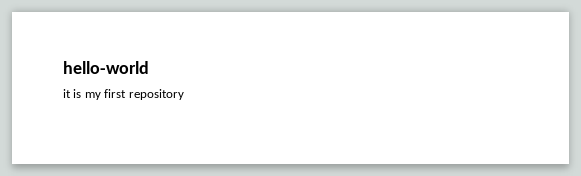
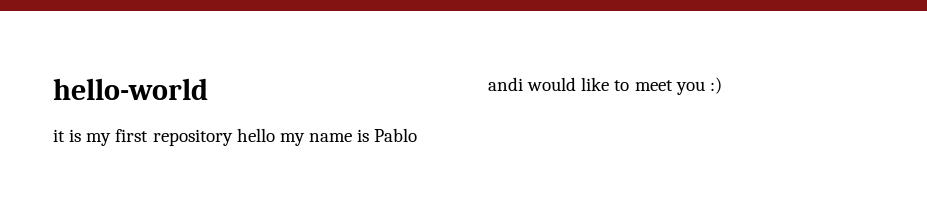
- it is my first repository
+ it is my first repository hello my name is Pablo andi would like to meet you :)

